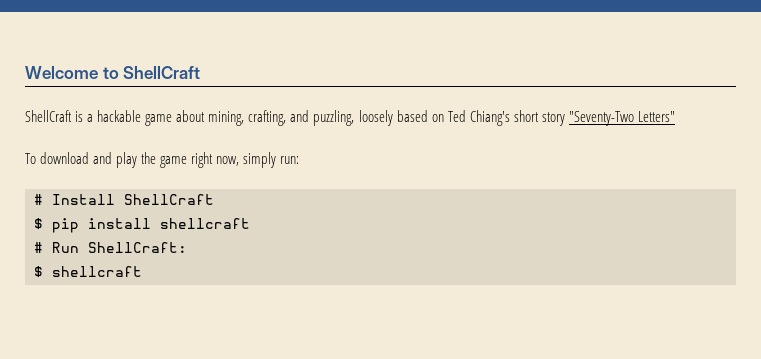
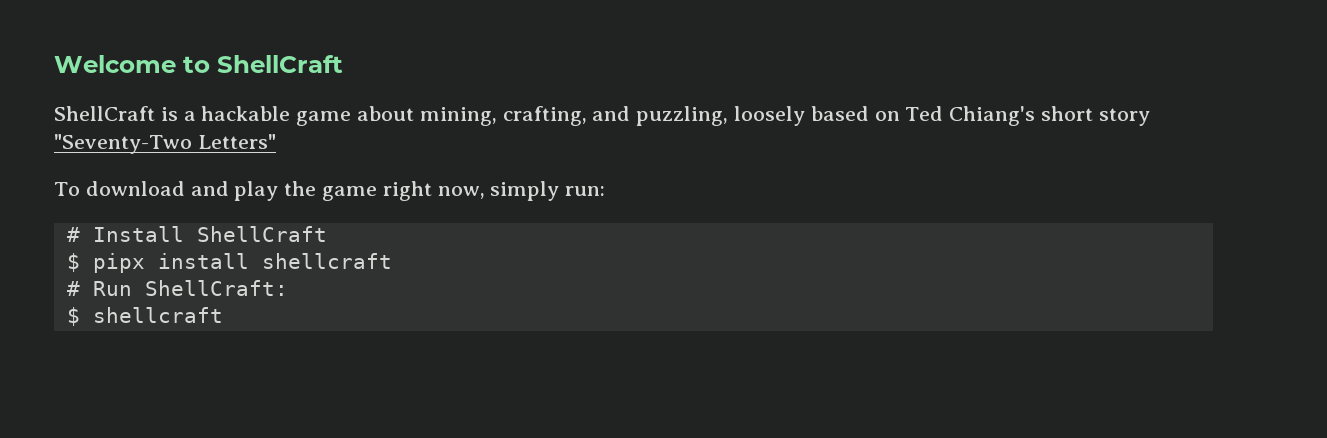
- $ pip install shellcraft
+ $ pipx install shellcraft

